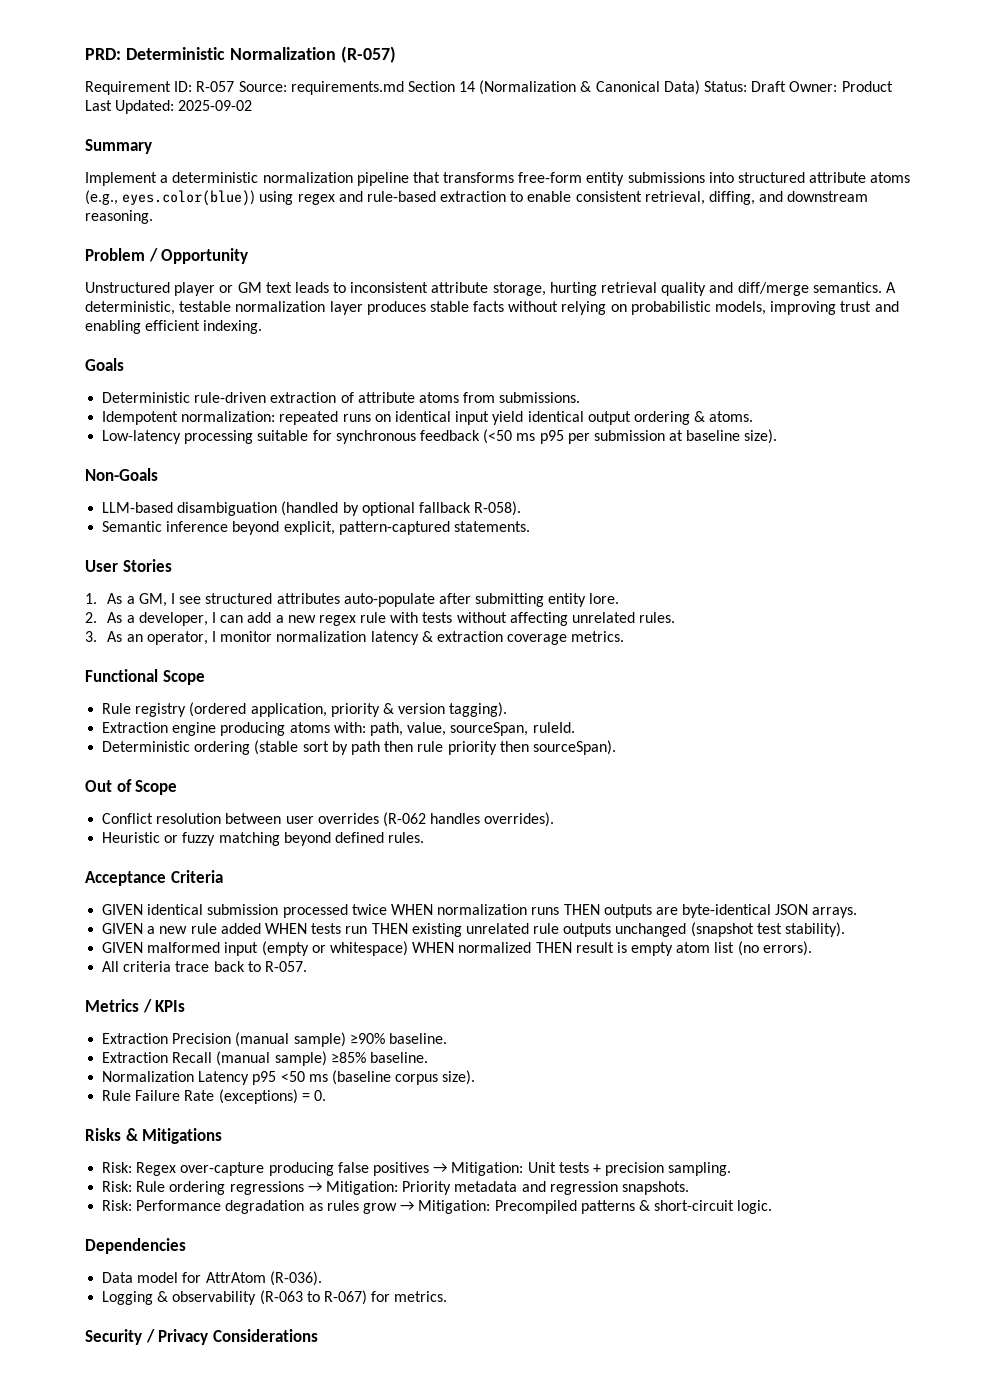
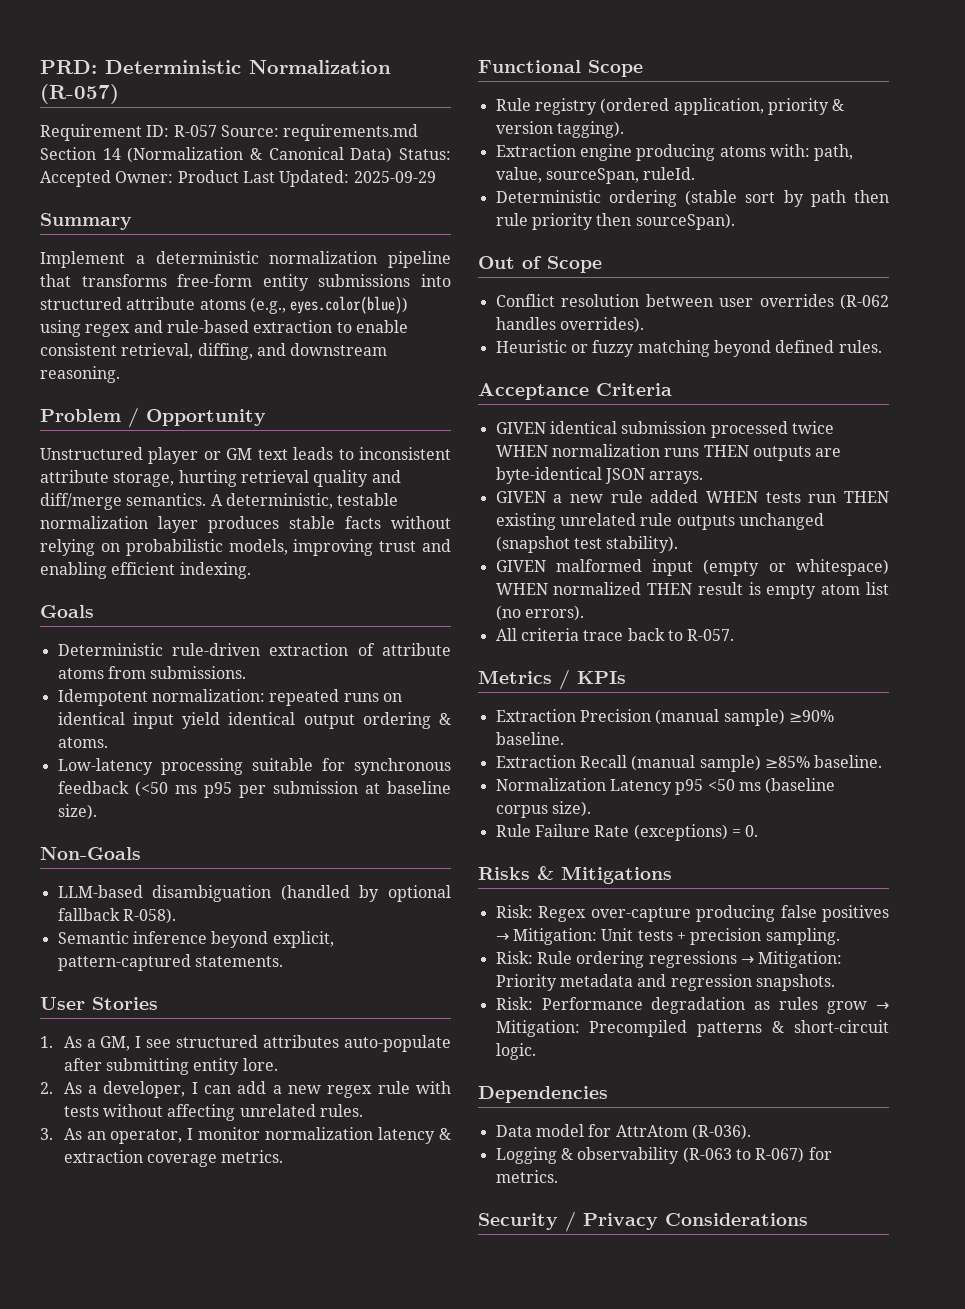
- Requirement ID: R-057 Source: requirements.md Section 14 (Normalization & Canonical Data) Status: Draft Owner: Product Last Updated: 2025-09-02
+ Requirement ID: R-057 Source: requirements.md Section 14 (Normalization & Canonical Data) Status: Accepted Owner: Product Last Updated: 2025-09-29

